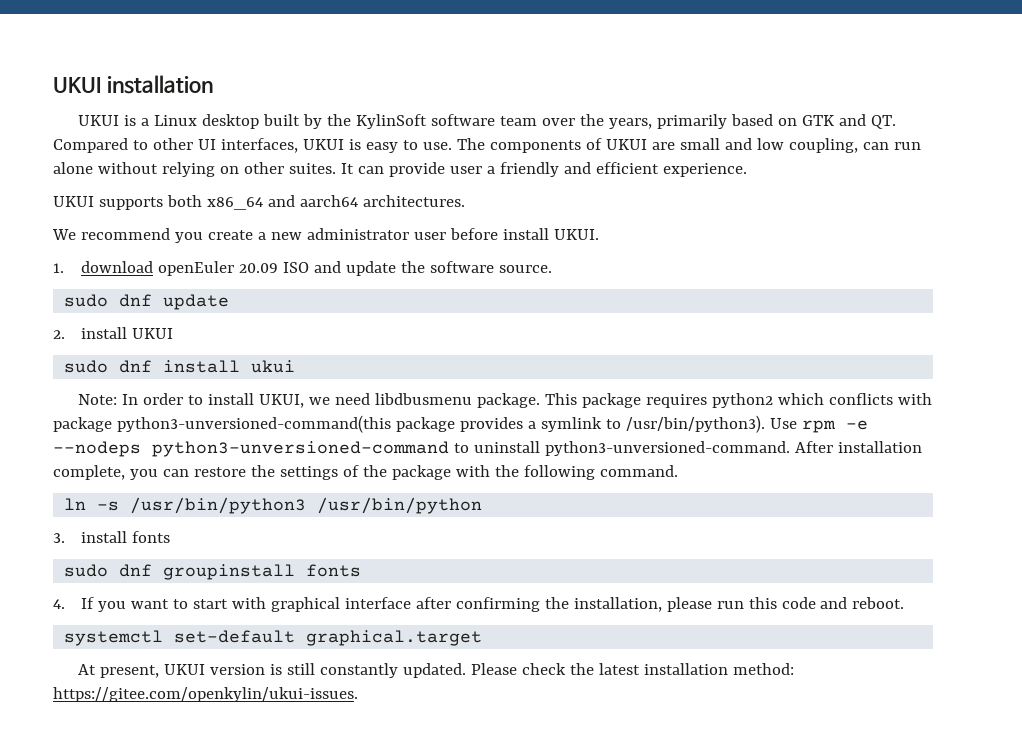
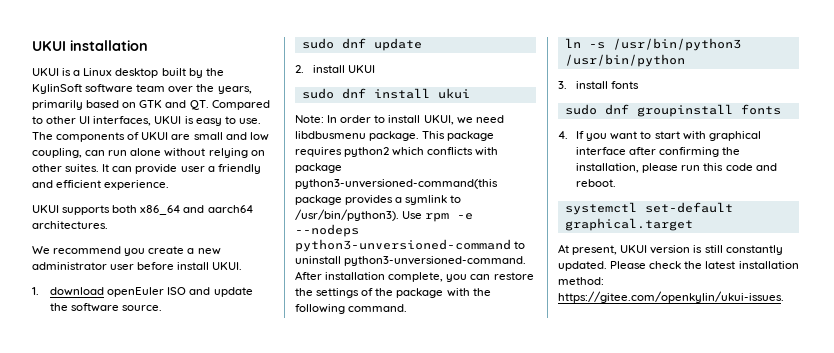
- 1. download openEuler 20.09 ISO and update the software source.
+ 1. download openEuler ISO and update the software source.

